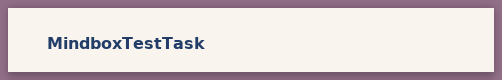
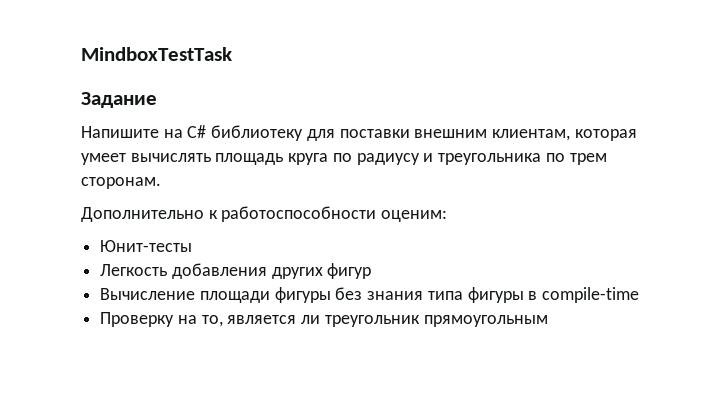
+ Задание
+ Напишите на C# библиотеку для поставки внешним клиентам, которая умеет вычислять площадь круга по радиусу и треугольника по трем сторонам.
+ Дополнительно к работоспособности оценим:
+ Юнит-тесты
+ Легкость добавления других фигур
+ Вычисление площади фигуры без знания типа фигуры в compile-time
+ Проверку на то, является ли треугольник прямоугольным

